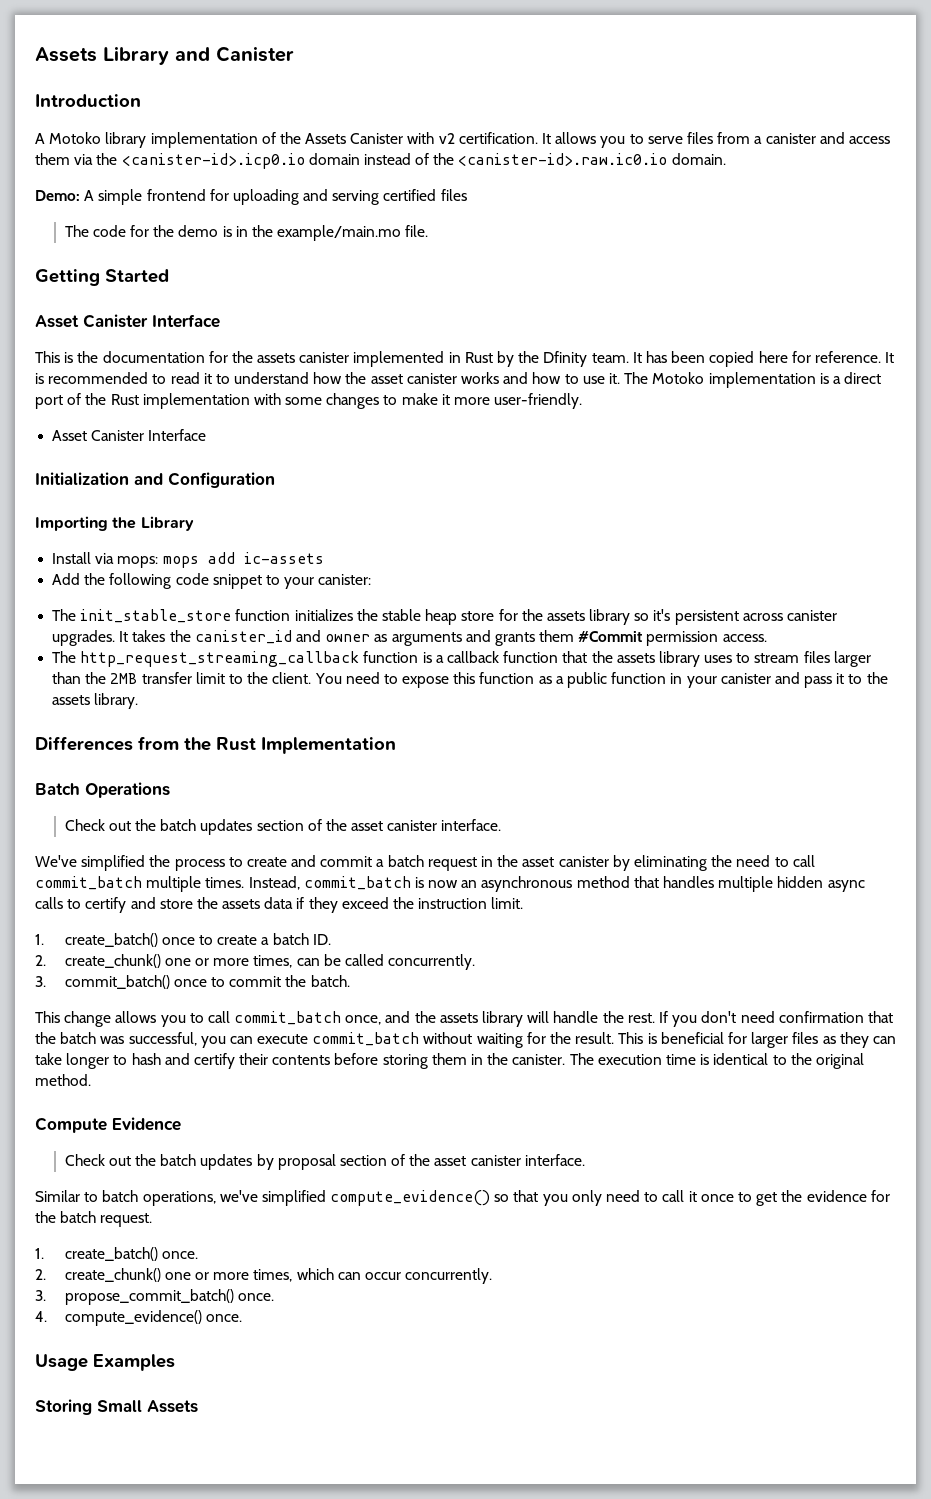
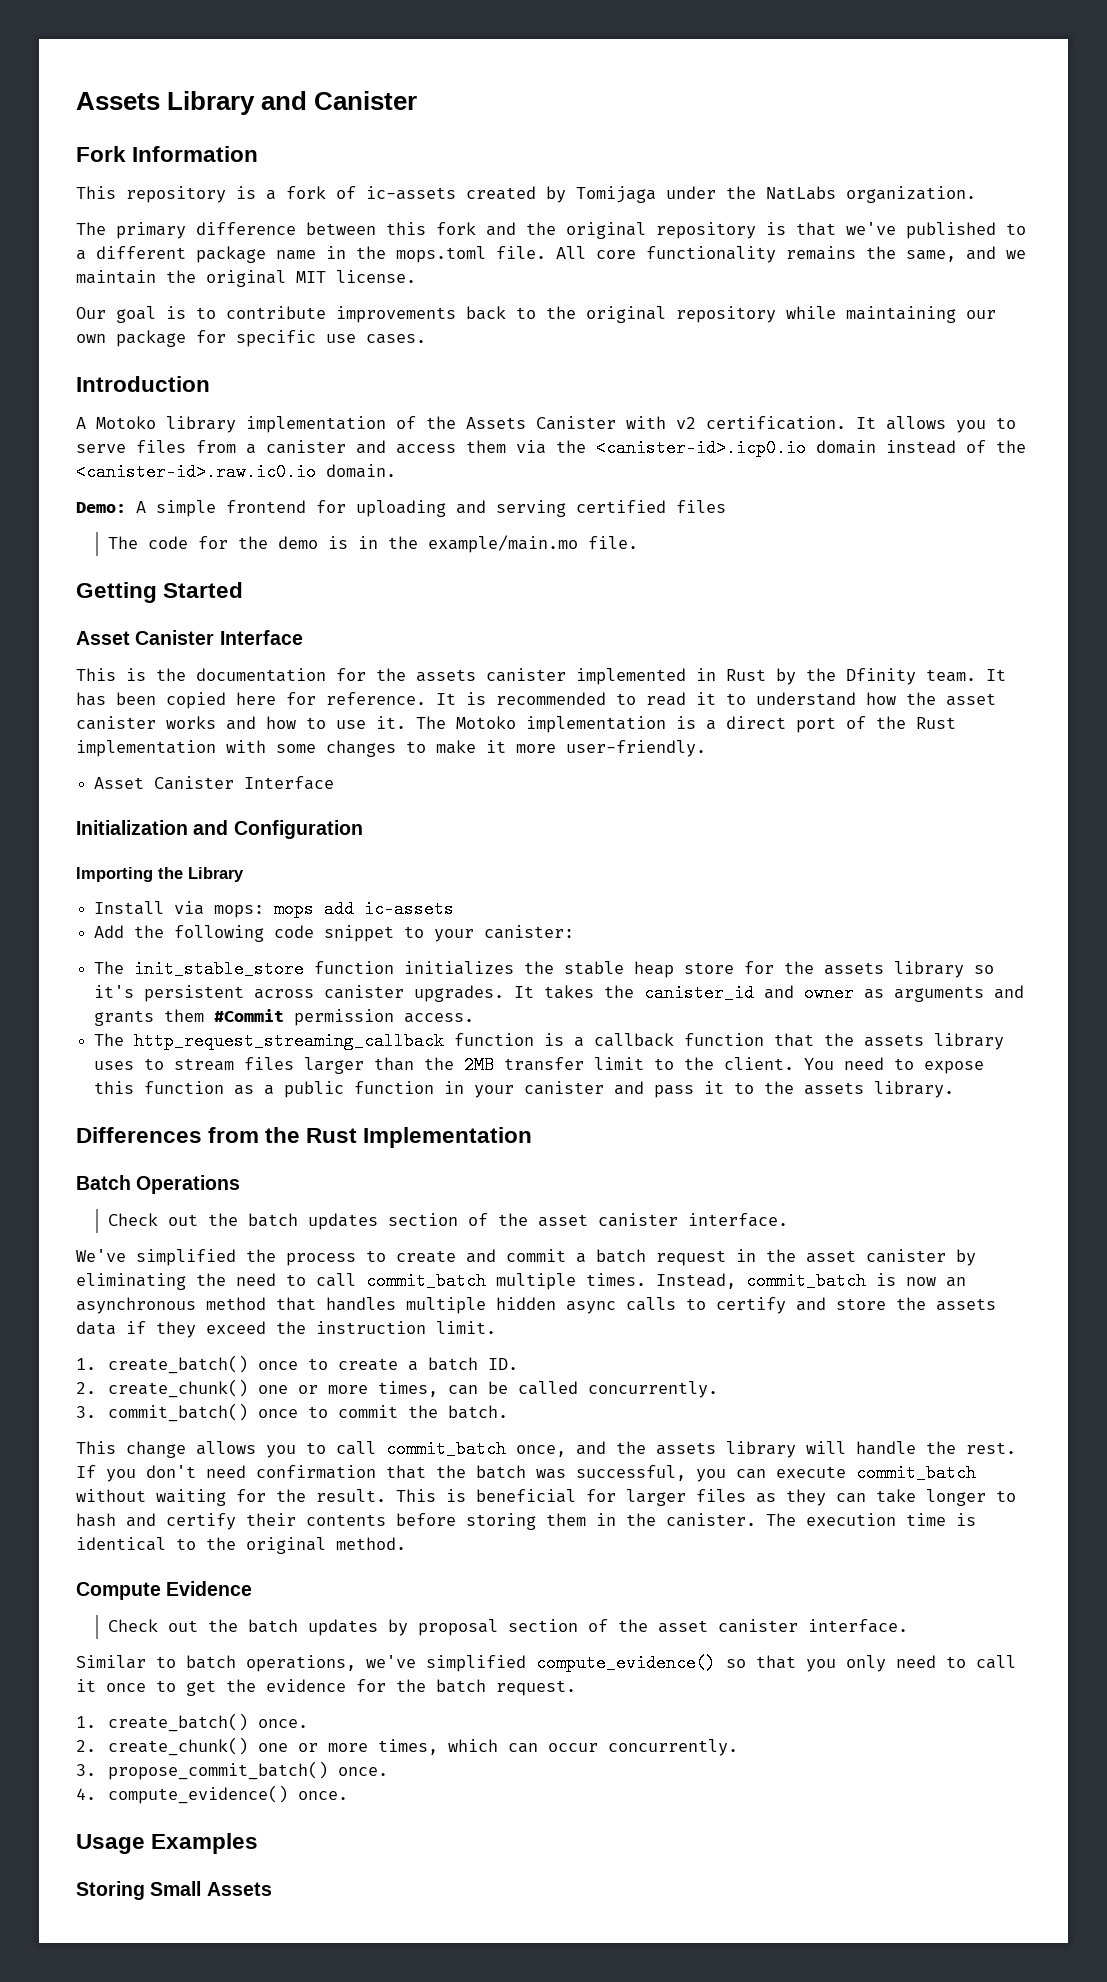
+ Fork Information
+ This repository is a fork of ic-assets created by Tomijaga under the NatLabs organization.
+ The primary difference between this fork and the original repository is that we've published to a different package name in the mops.toml file. All core functionality remains the same, and we maintain the original MIT license.
+ Our goal is to contribute improvements back to the original repository while maintaining our own package for specific use cases.

